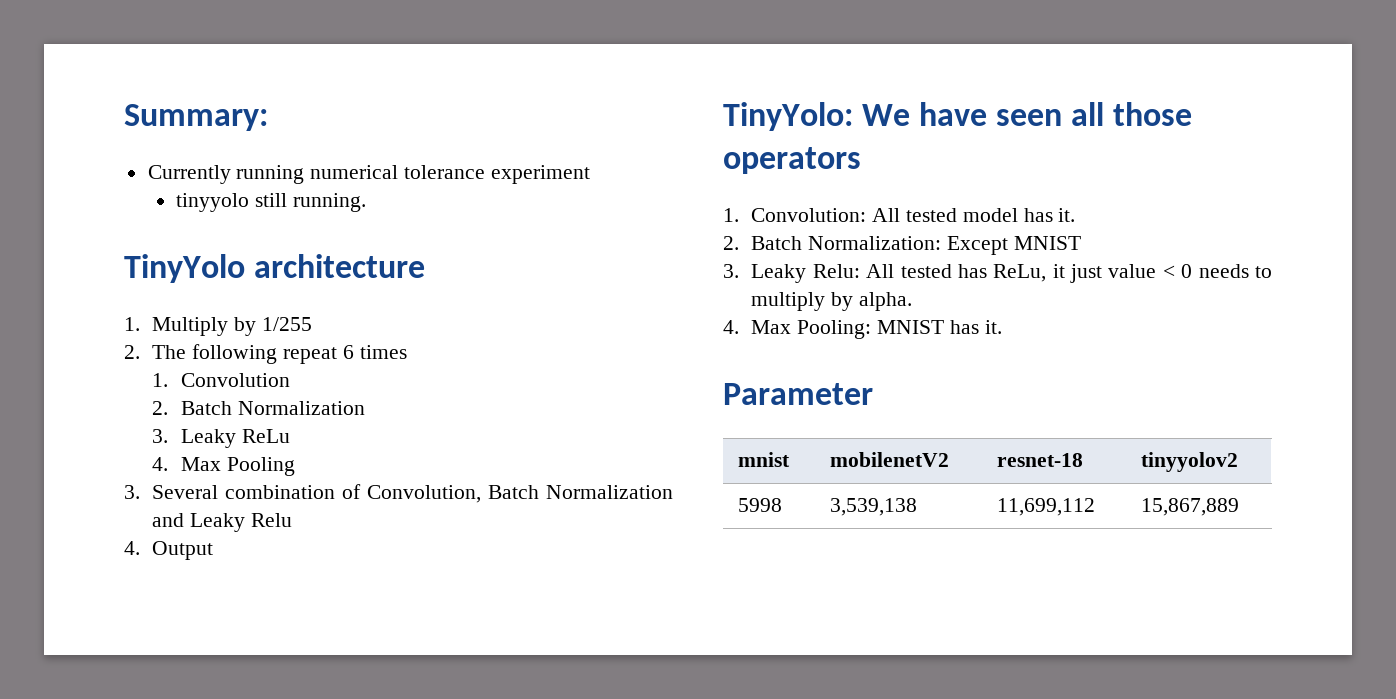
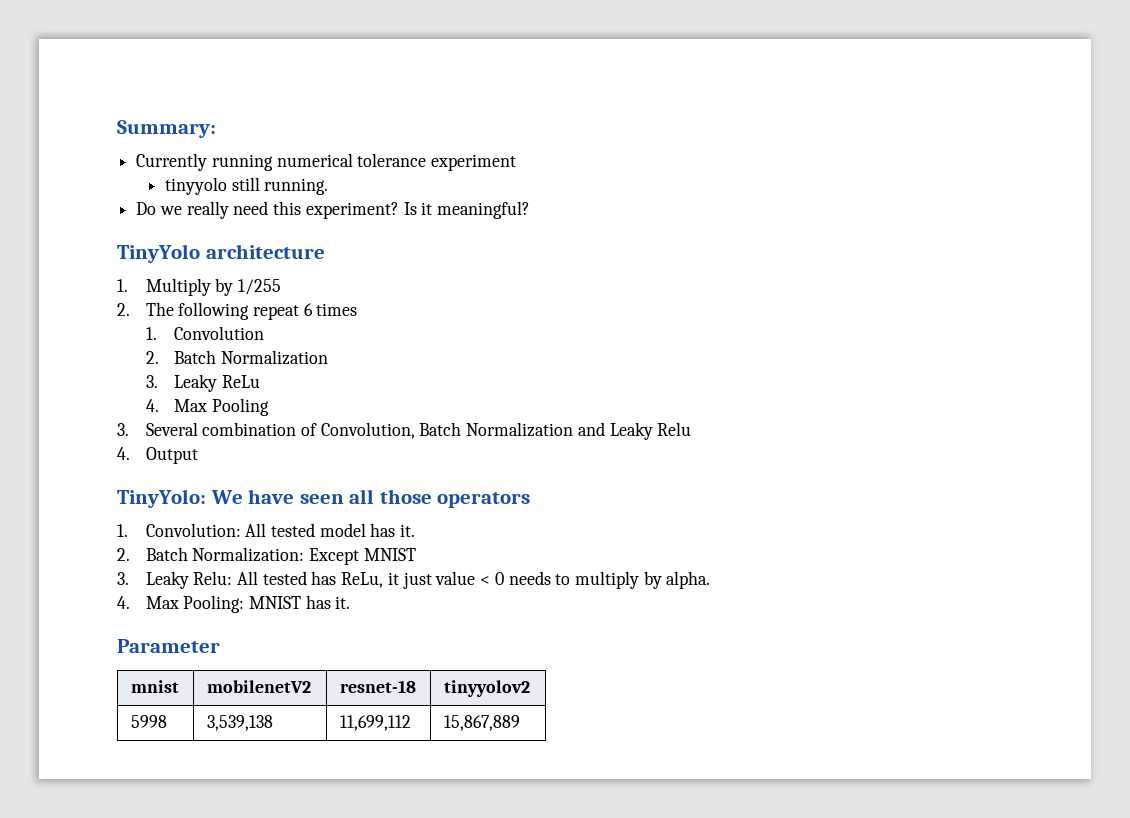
+ Do we really need this experiment? Is it meaningful?

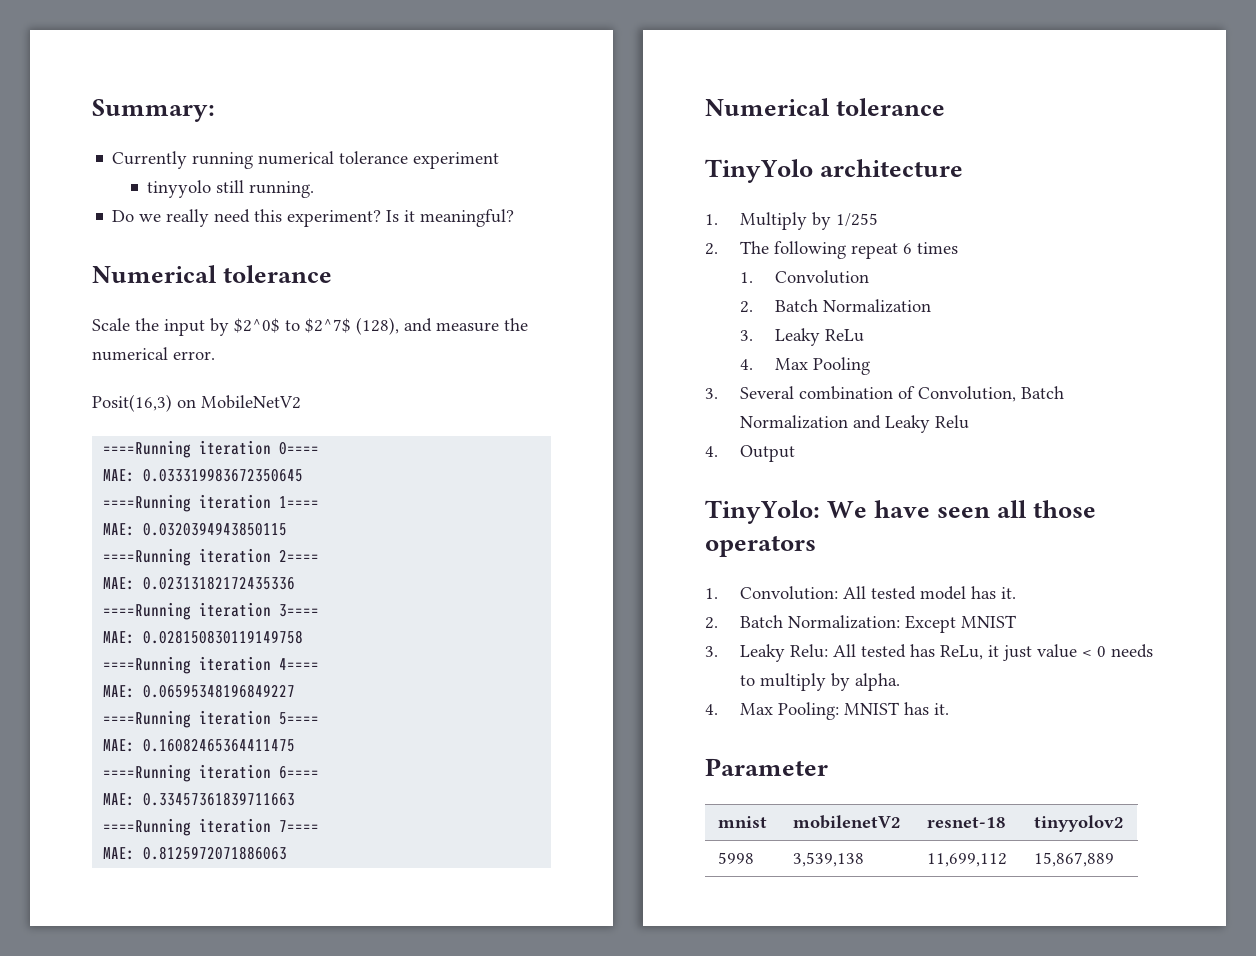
  Is it meaningful?
+ Numerical tolerance
+ Scale the input by $2^0$ to $2^7$ (128), and measure the numerical error.
+ Posit(16,3) on MobileNetV2
+ ====Running iteration 0====
+ MAE: 0.033319983672350645
+ ====Running iteration 1====
+ MAE: 0.0320394943850115
+ ====Running iteration 2====
+ MAE: 0.02313182172435336
+ ====Running iteration 3====
+ MAE: 0.028150830119149758
+ ====Running iteration 4====
+ MAE: 0.06595348196849227
+ ====Running iteration 5====
+ MAE: 0.16082465364411475
+ ====Running iteration 6====
+ MAE: 0.33457361839711663
+ ====Running iteration 7====
+ MAE: 0.8125972071886063
+ Numerical tolerance

